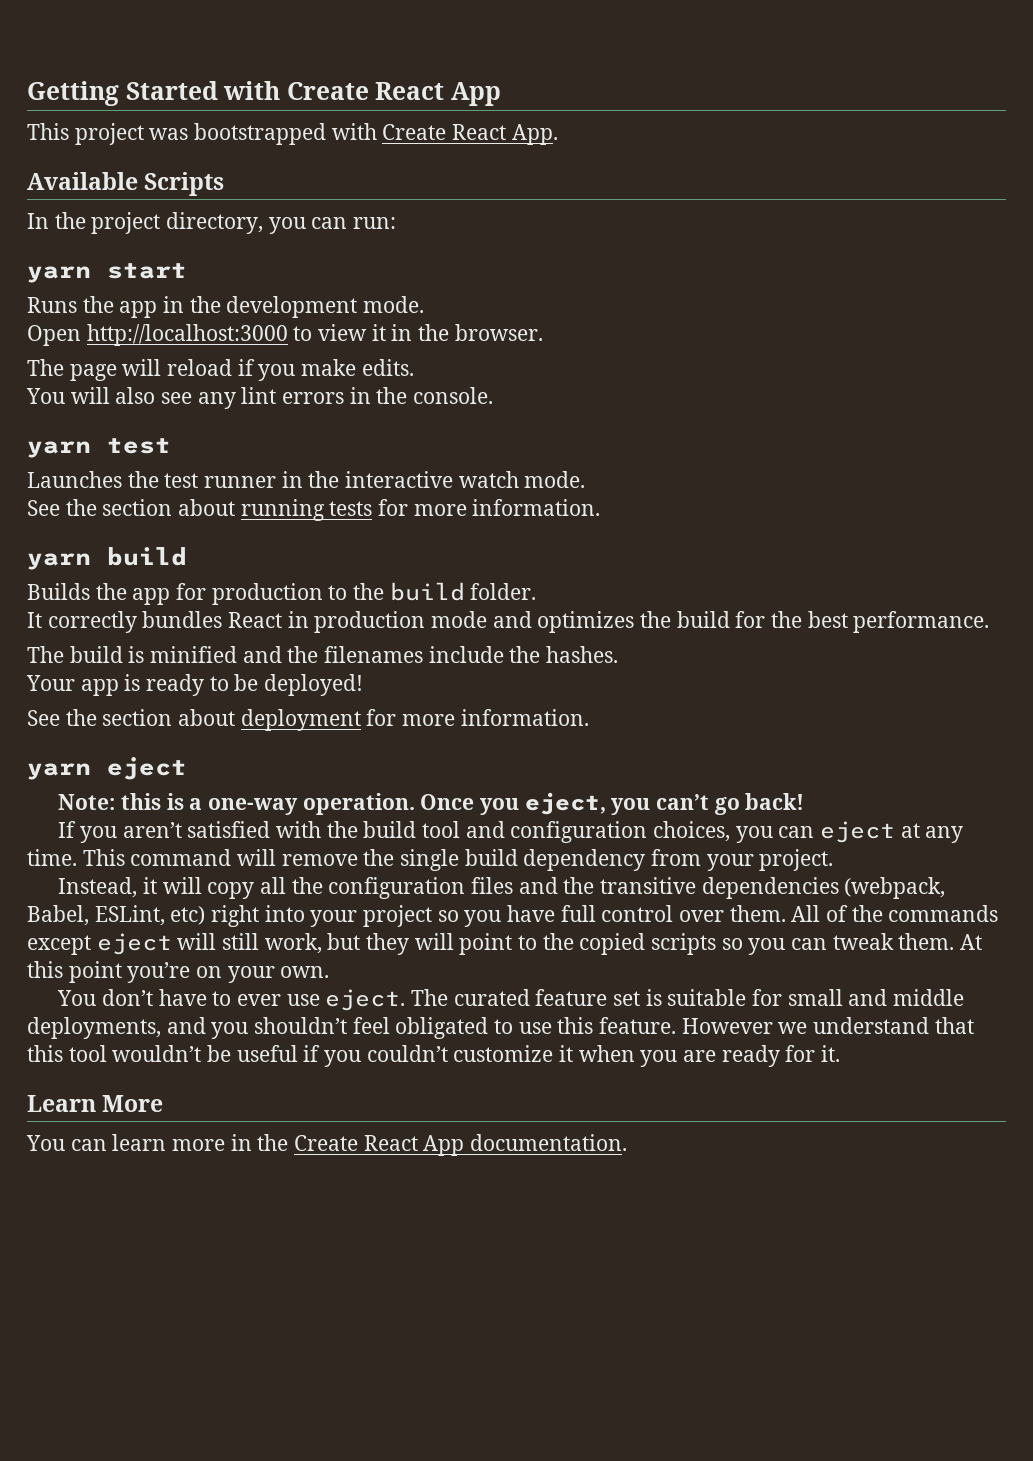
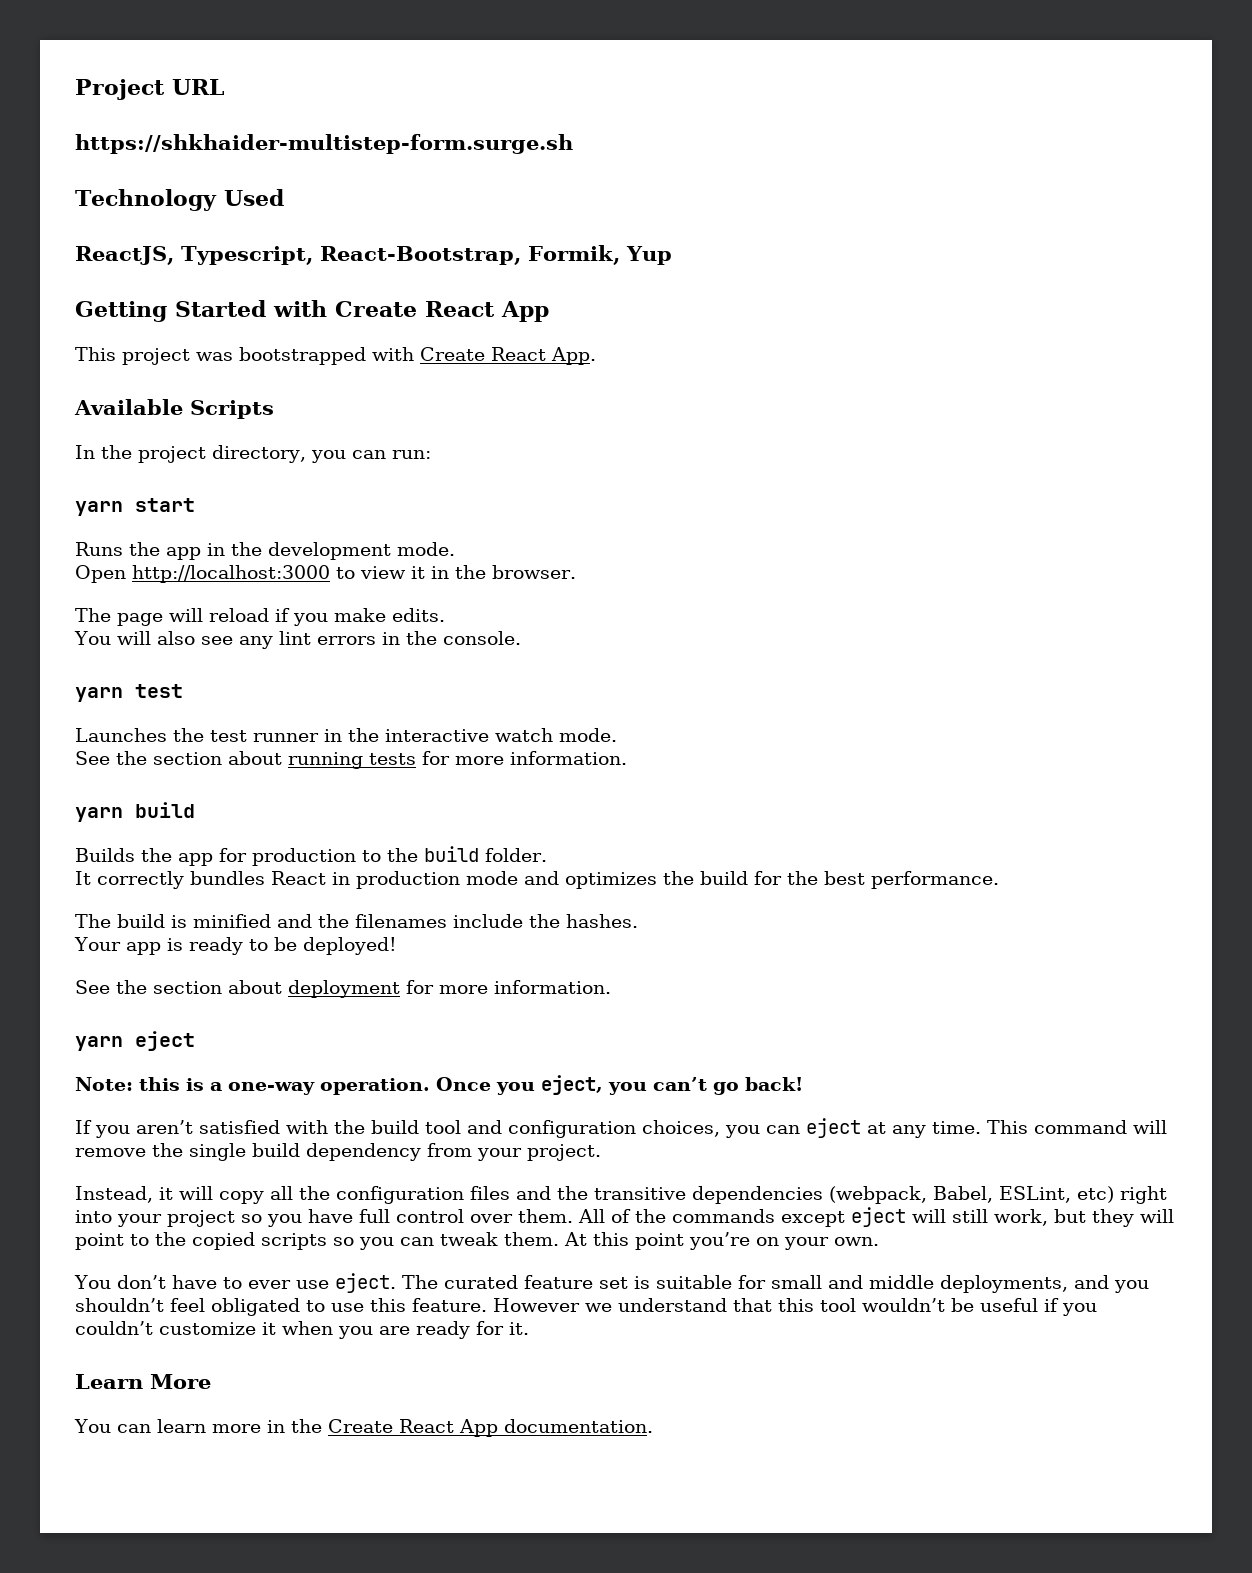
+ Project URL
+ https://shkhaider-multistep-form.surge.sh
+ Technology Used
+ ReactJS, Typescript, React-Bootstrap, Formik, Yup

